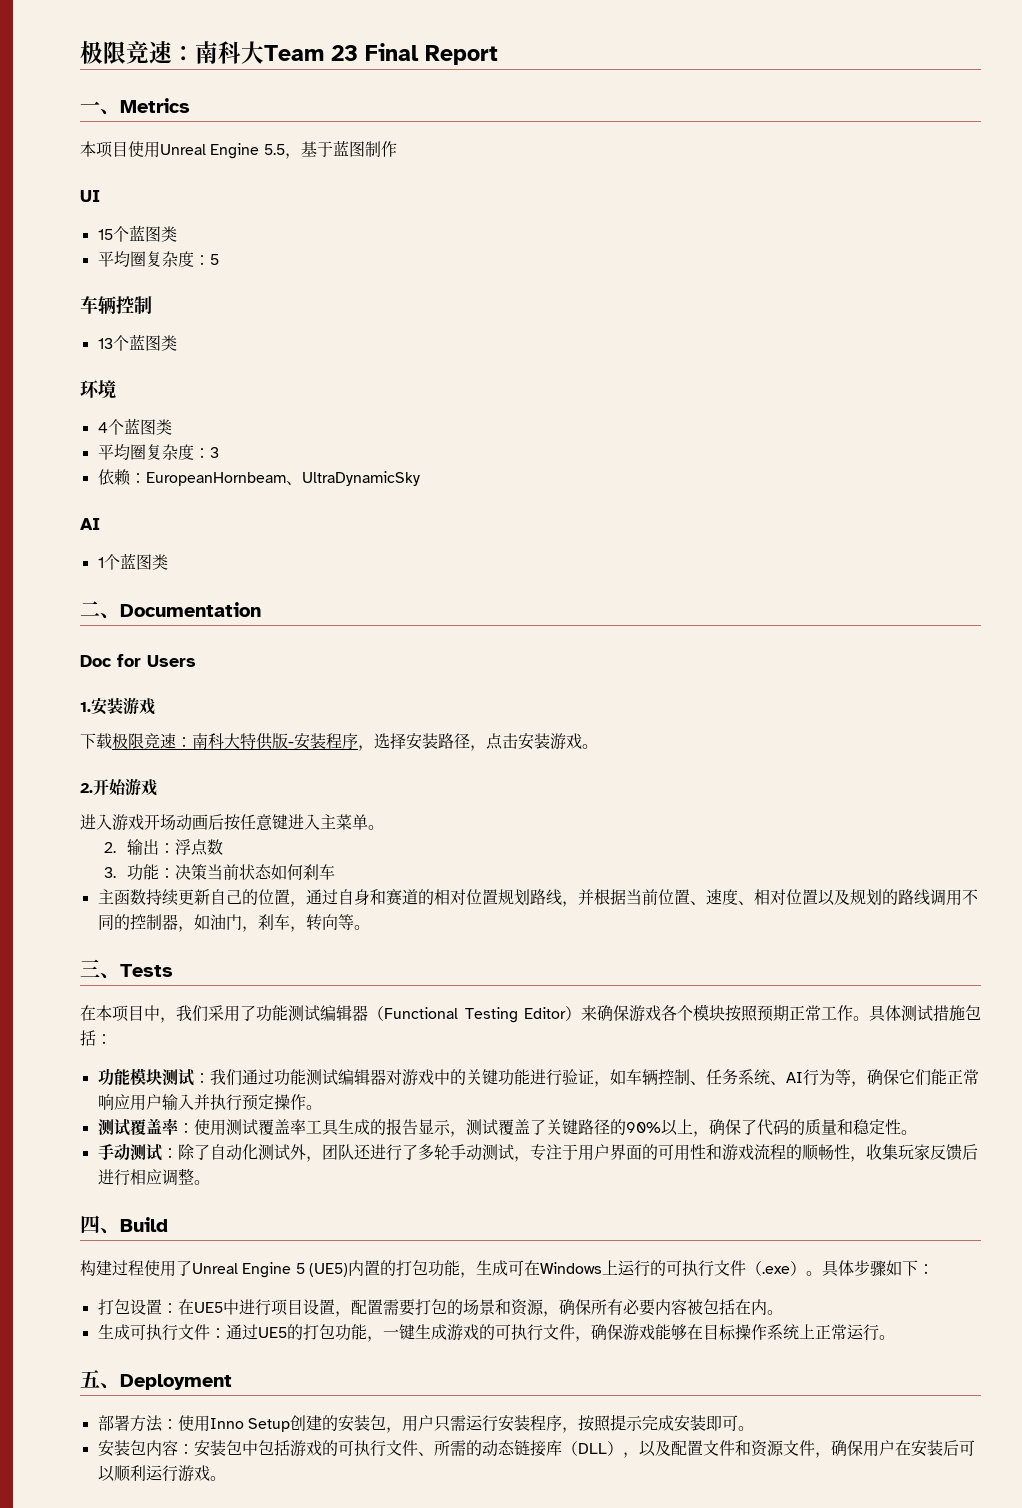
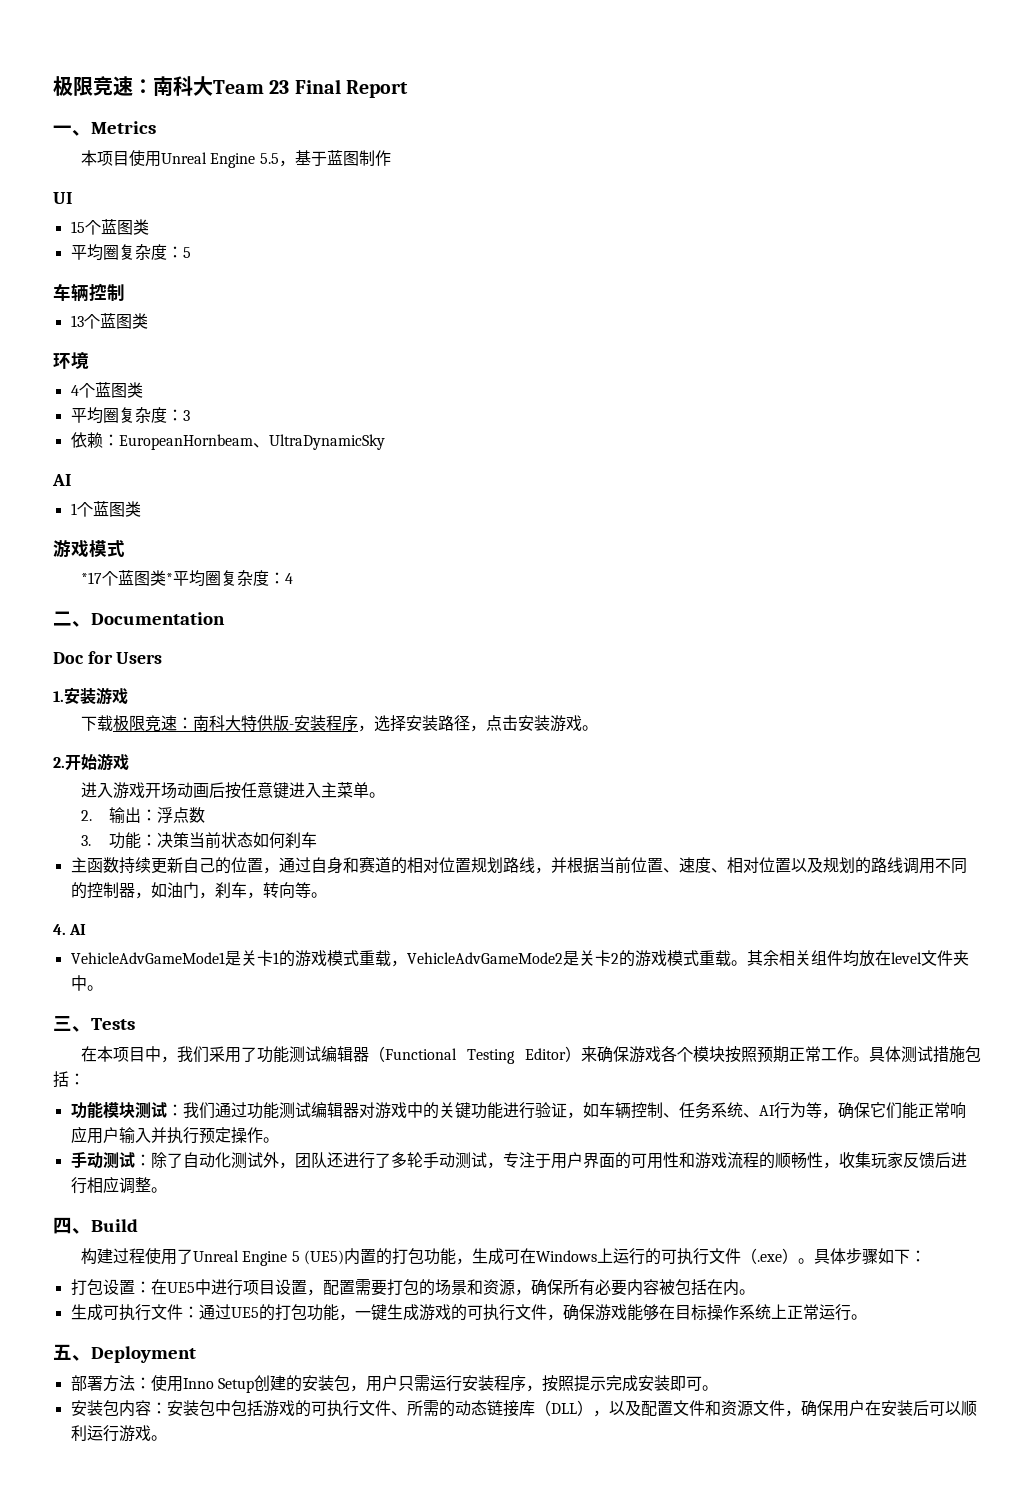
  1个蓝图类
+ 游戏模式
+ *17个蓝图类*平均圈复杂度：4
+ 4. AI
+ VehicleAdvGameMode1是关卡1的游戏模式重载，VehicleAdvGameMode2是关卡2的游戏模式重载。其余相关组件均放在level文件夹中。
- 测试覆盖率：使用测试覆盖率工具生成的报告显示，测试覆盖了关键路径的90%以上，确保了代码的质量和稳定性。

